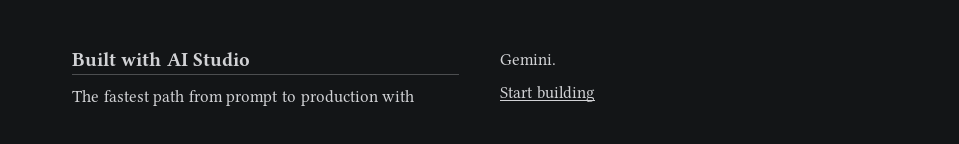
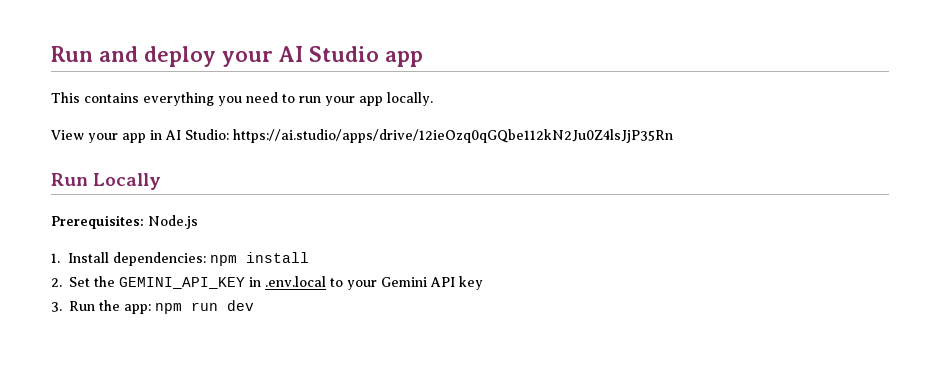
- Built with AI Studio
- The fastest path from prompt to production with Gemini.
- Start building
+ Run and deploy your AI Studio app
+ This contains everything you need to run your app locally.
+ View your app in AI Studio: https://ai.studio/apps/drive/12ieOzq0qGQbe112kN2Ju0Z4lsJjP35Rn
+ Run Locally
+ Prerequisites: Node.js
+ 1. Install dependencies: npm install
+ 2. Set the GEMINI_API_KEY in .env.local to your Gemini API key
+ 3. Run the app: npm run dev

